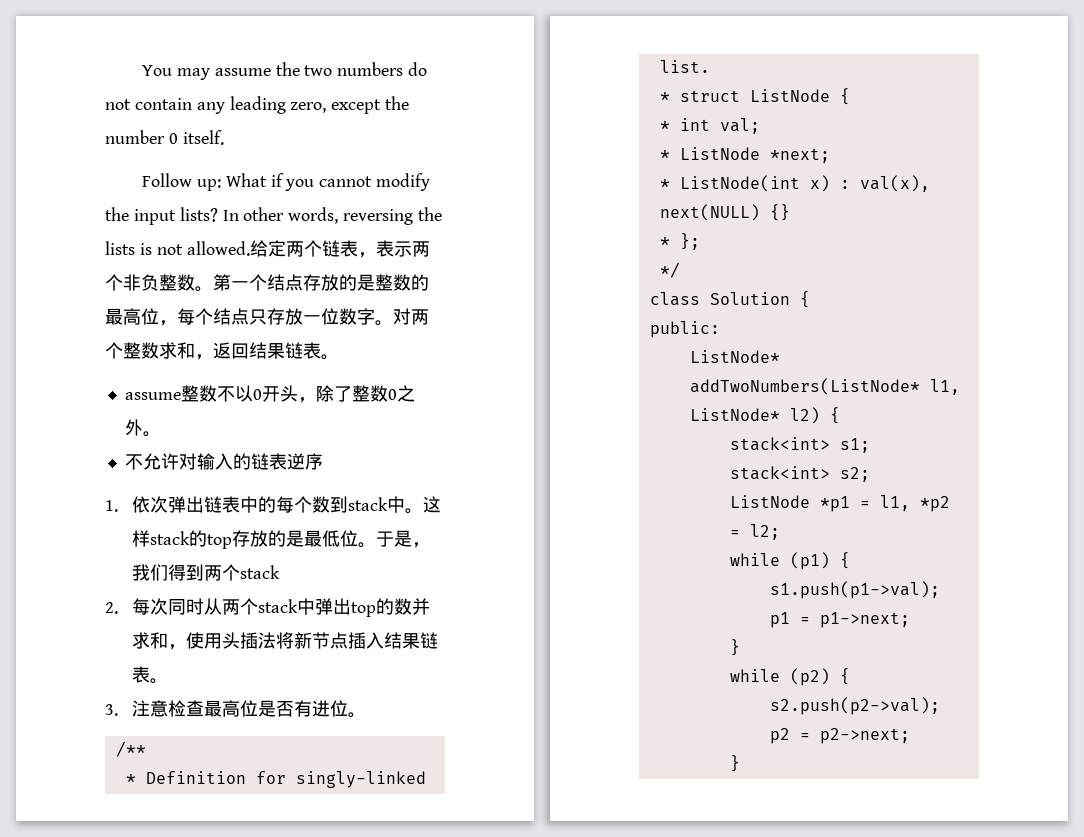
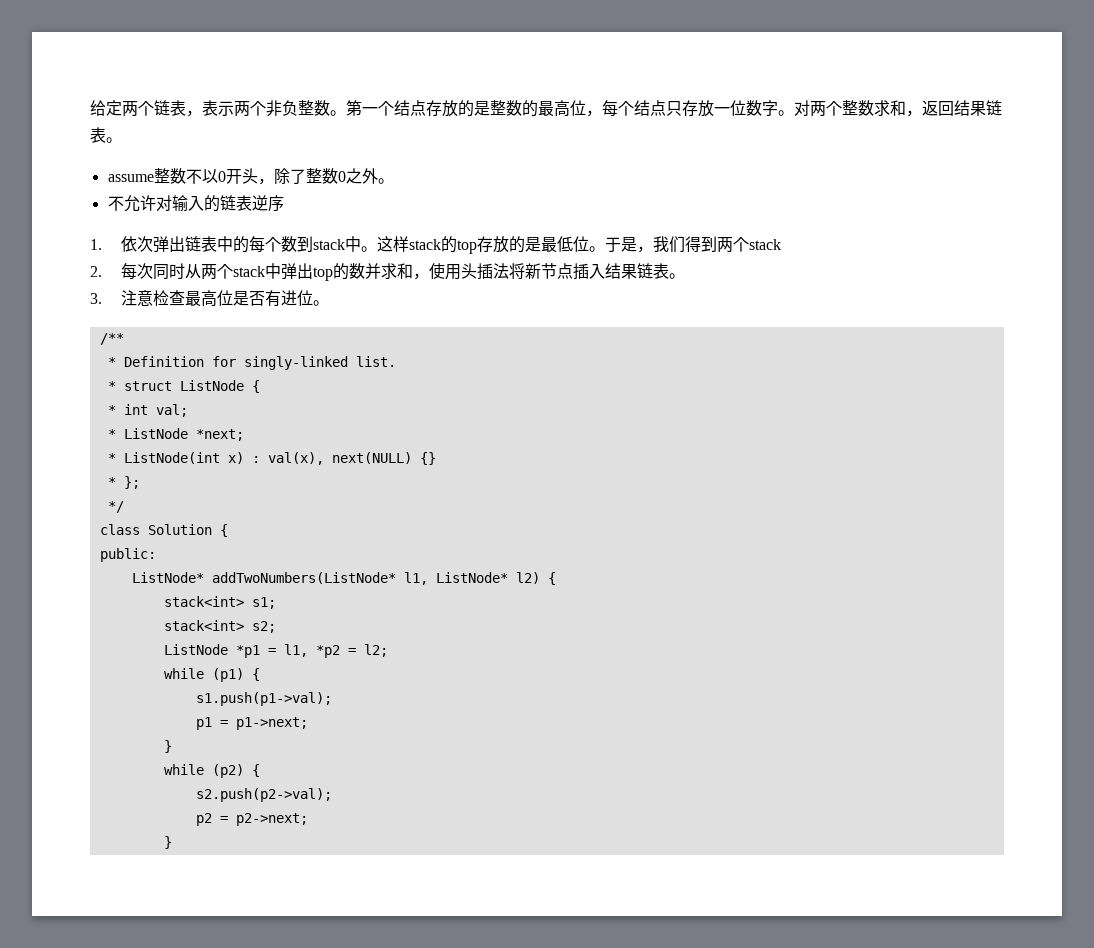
- You may assume the two numbers do not contain any leading zero, except the number 0 itself.
- Follow up: What if you cannot modify the input lists? In other words, reversing the lists is not allowed.

